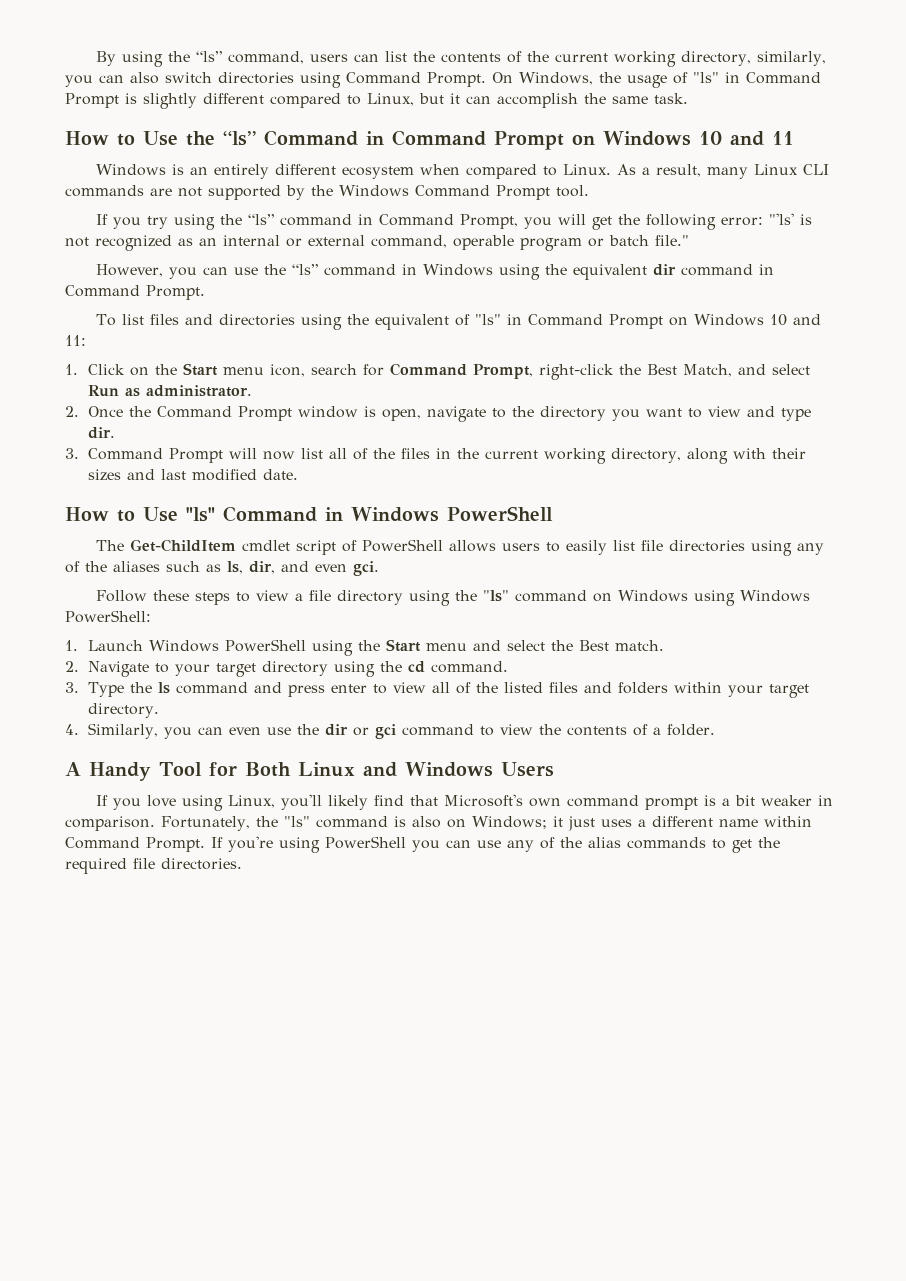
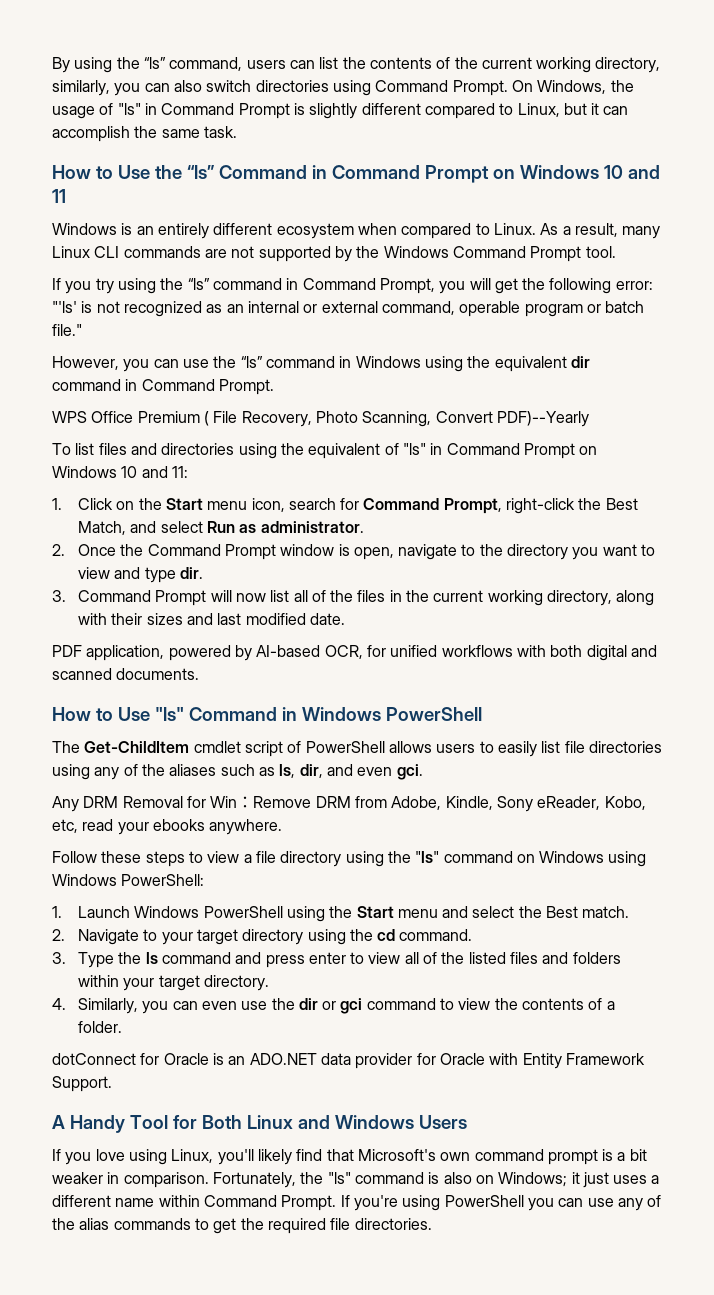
+ WPS Office Premium ( File Recovery, Photo Scanning, Convert PDF)--Yearly
+ PDF application, powered by AI-based OCR, for unified workflows with both digital and scanned documents.
+ Any DRM Removal for Win：Remove DRM from Adobe, Kindle, Sony eReader, Kobo, etc, read your ebooks anywhere.
+ dotConnect for Oracle is an ADO.NET data provider for Oracle with Entity Framework Support.

